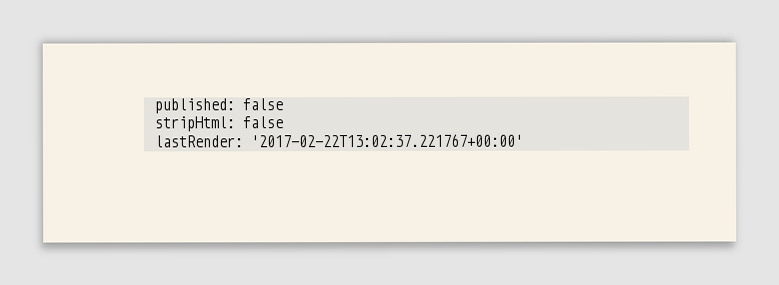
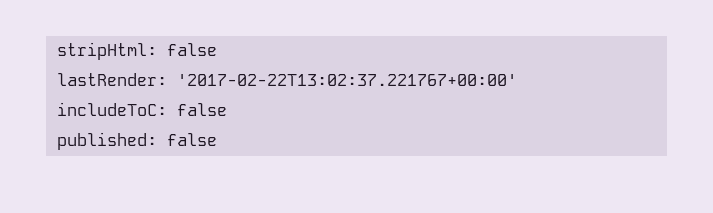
- published: false
+ includeToC: false
+ published: false

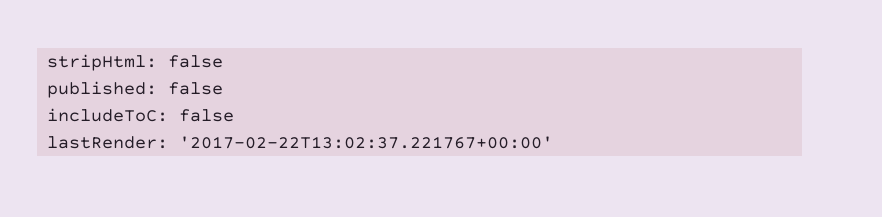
+ published: false
+ includeToC: false
  lastRender: '2017-02-22T13:02:37.221767+00:00'
- includeToC: false
- published: false

